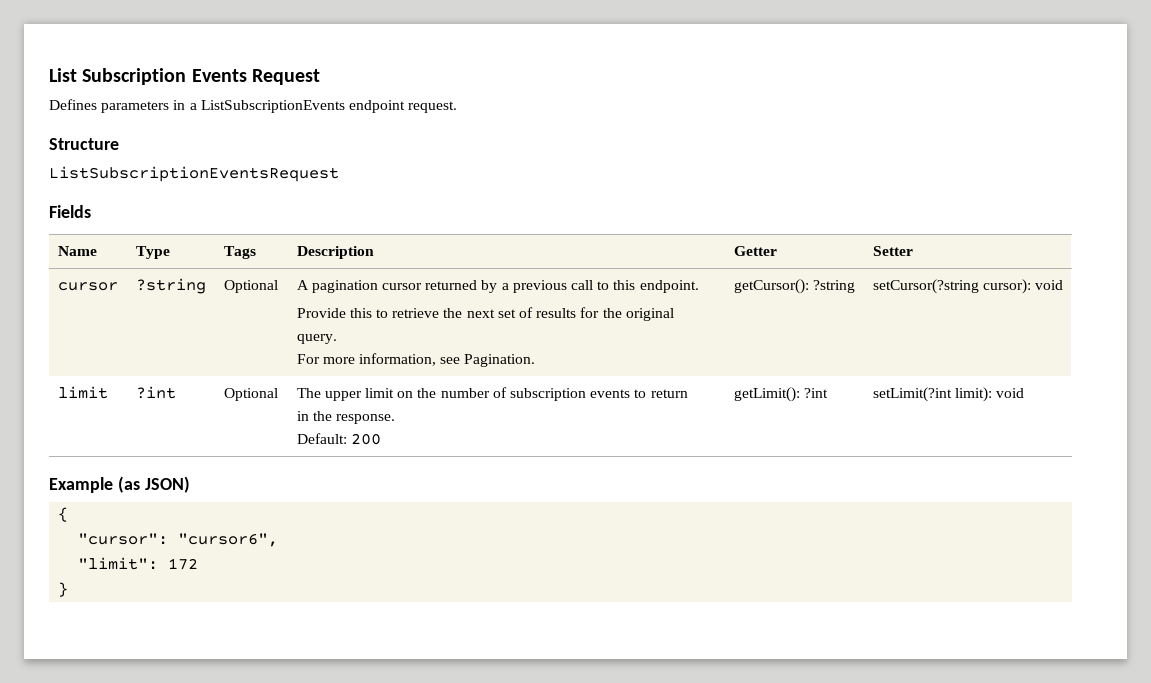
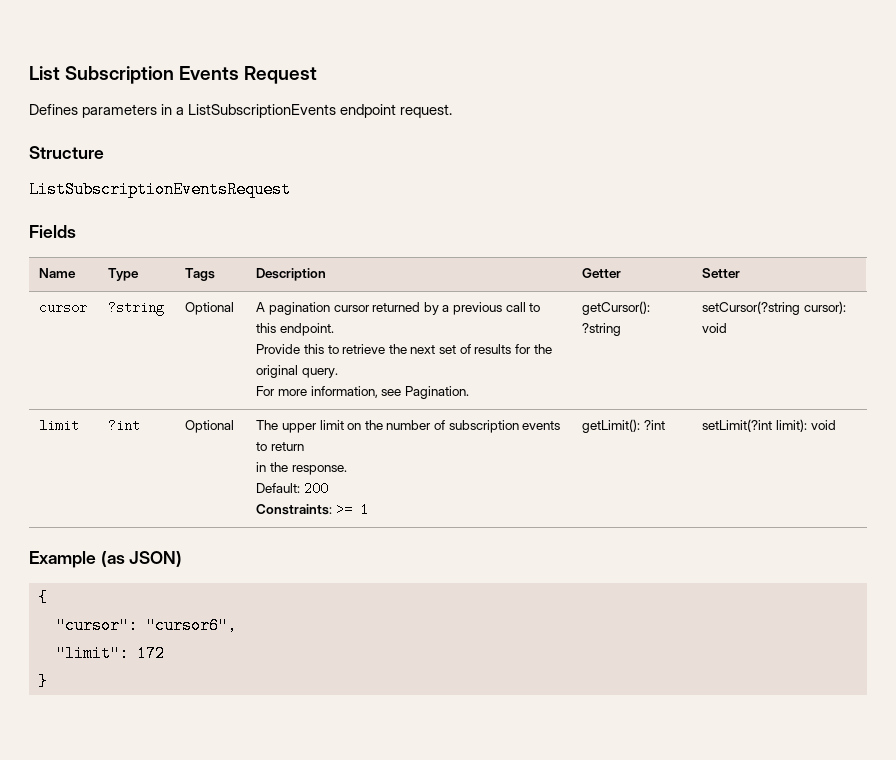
  limit | ?int | Optional | The upper limit on the number of subscription events to return
  in the response.
- Default: 200 | getLimit(): ?int | setLimit(?int limit): void
+ Default: 200
+ Constraints: >= 1 | getLimit(): ?int | setLimit(?int limit): void

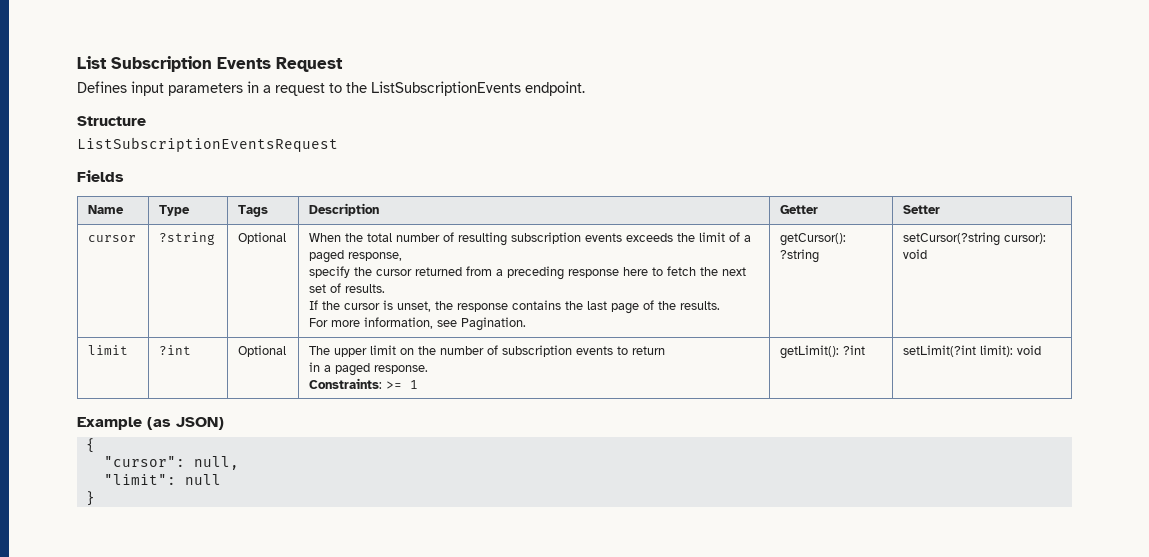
- Defines parameters in a ListSubscriptionEvents endpoint request.
+ Defines input parameters in a request to the ListSubscriptionEvents endpoint.
- A pagination cursor returned by a previous call to this endpoint.
- Provide this to retrieve the next set of results for the original query.
+ When the total number of resulting subscription events exceeds the limit of a paged response,
+ specify the cursor returned from a preceding response here to fetch the next set of results.
+ If the cursor is unset, the response contains the last page of the results.
  limit | ?int | Optional | The upper limit on the number of subscription events to return
- in the response.
- Default: 200
+ in a paged response.
- "cursor": "cursor6",
+ "cursor": null,
- "limit": 172
+ "limit": null

